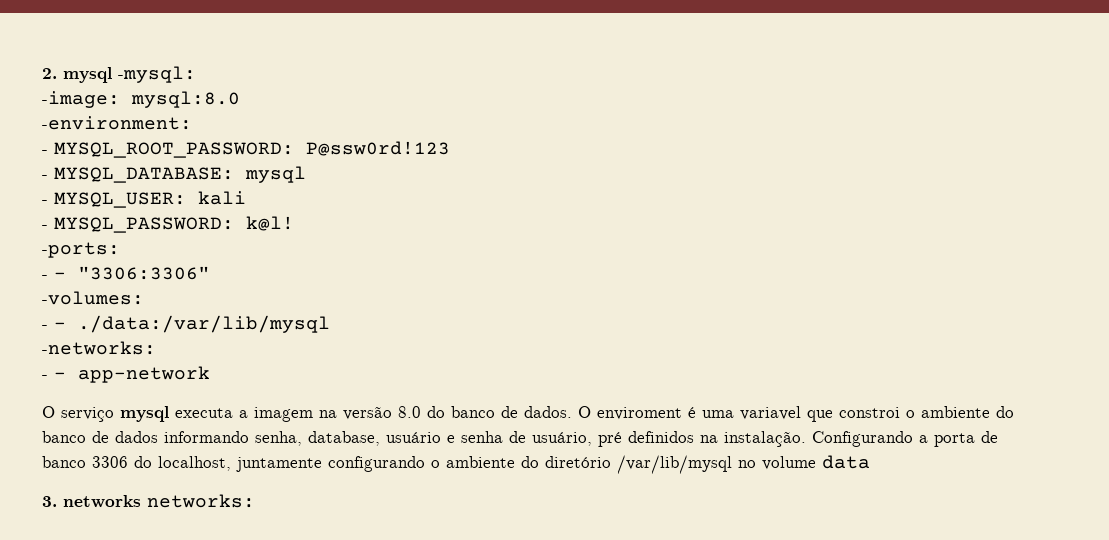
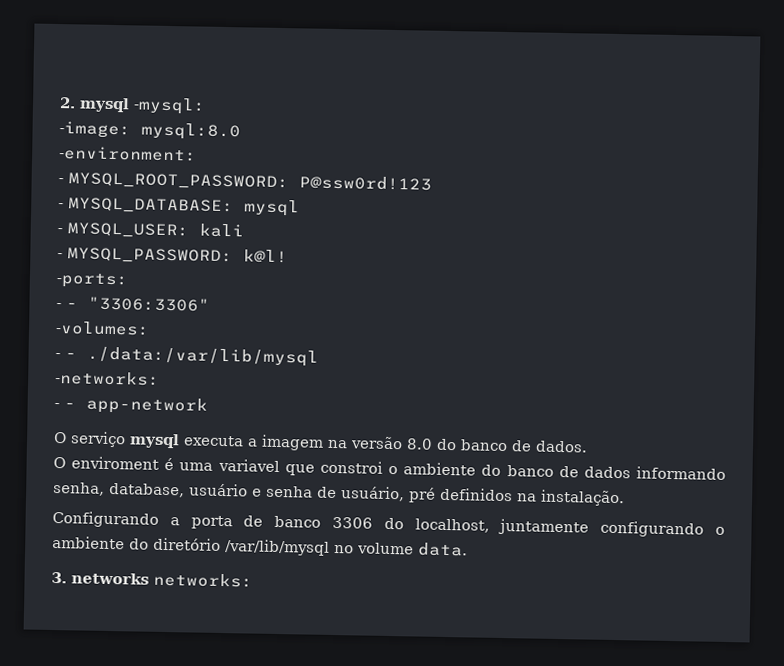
- O serviço mysql executa a imagem na versão 8.0 do banco de dados. O enviroment é uma variavel que constroi o ambiente do banco de dados informando senha, database, usuário e senha de usuário, pré definidos na instalação. Configurando a porta de banco 3306 do localhost, juntamente configurando o ambiente do diretório /var/lib/mysql no volume data
+ O serviço mysql executa a imagem na versão 8.0 do banco de dados.
+ O enviroment é uma variavel que constroi o ambiente do banco de dados informando senha, database, usuário e senha de usuário, pré definidos na instalação.
+ Configurando a porta de banco 3306 do localhost, juntamente configurando o ambiente do diretório /var/lib/mysql no volume data.

